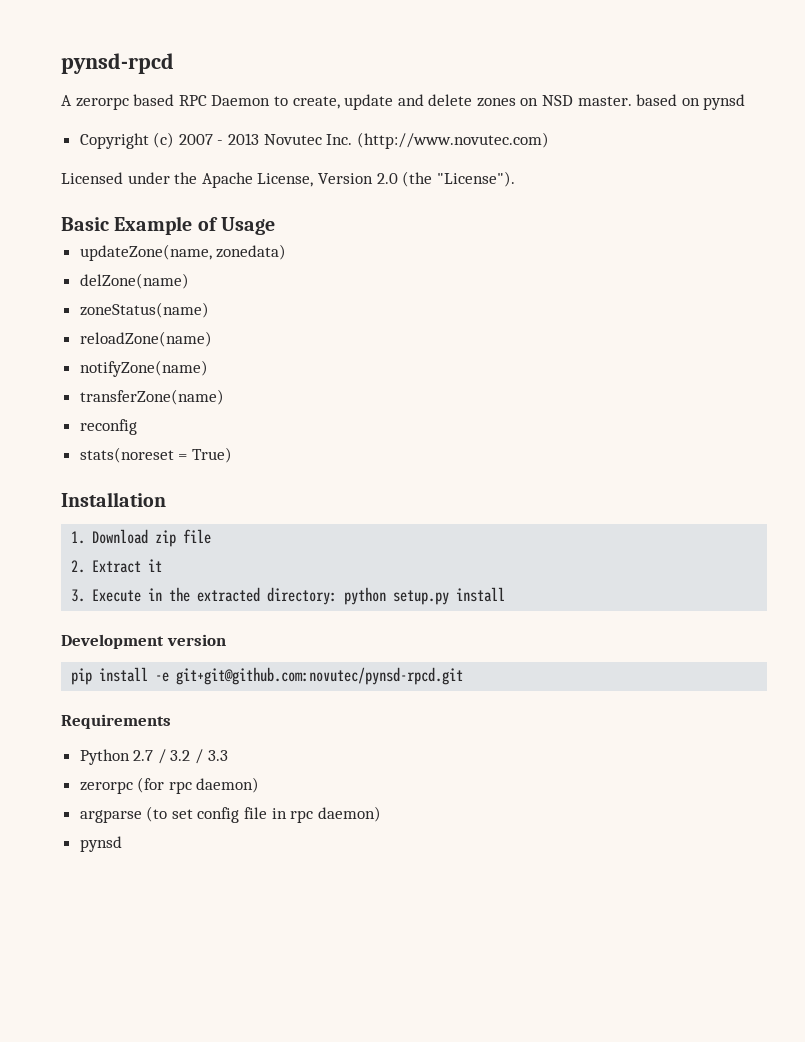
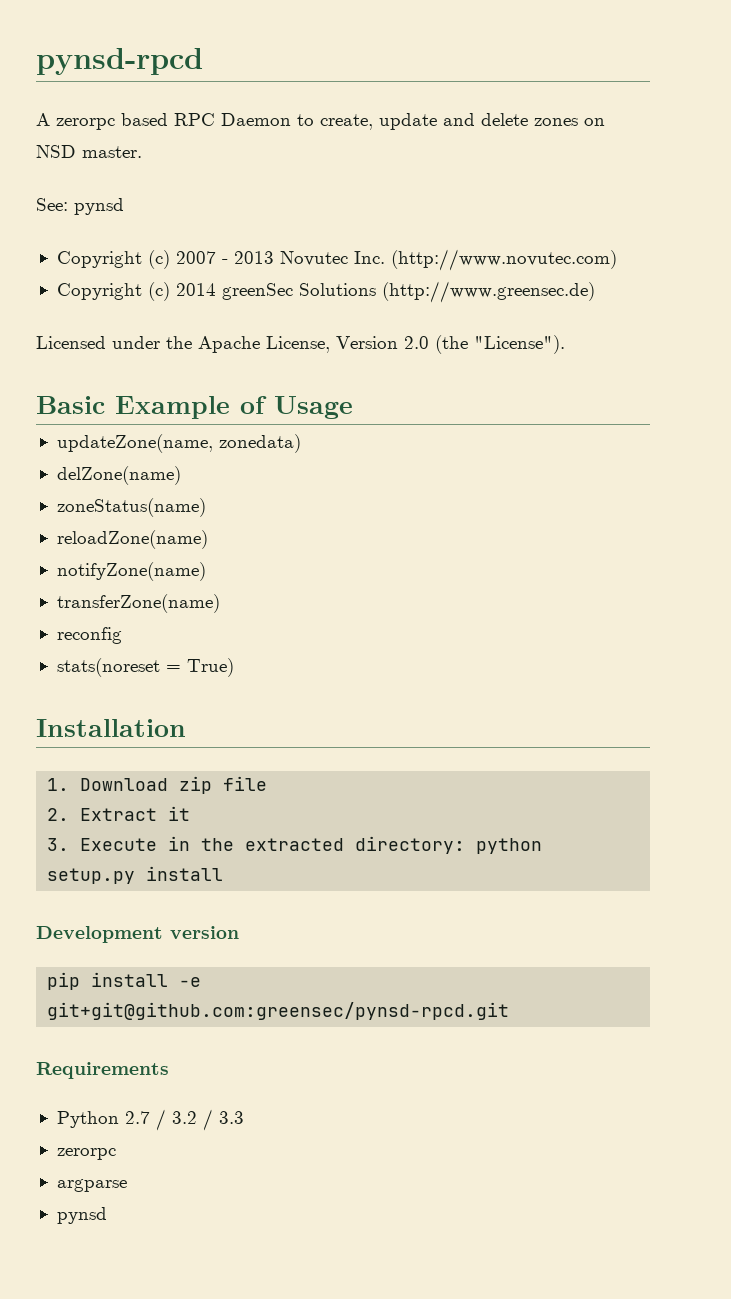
- A zerorpc based RPC Daemon to create, update and delete zones on NSD master. based on pynsd
+ A zerorpc based RPC Daemon to create, update and delete zones on NSD master.
+ See: pynsd
+ Copyright (c) 2014 greenSec Solutions (http://www.greensec.de)
- pip install -e git+git@github.com:novutec/pynsd-rpcd.git
+ pip install -e git+git@github.com:greensec/pynsd-rpcd.git
  Python 2.7 / 3.2 / 3.3
- zerorpc (for rpc daemon)
- argparse (to set config file in rpc daemon)
+ zerorpc
+ argparse

